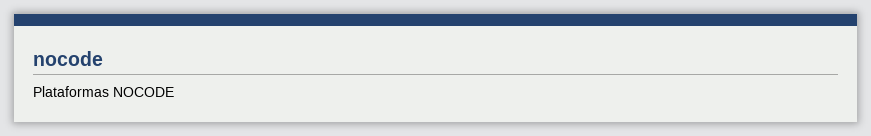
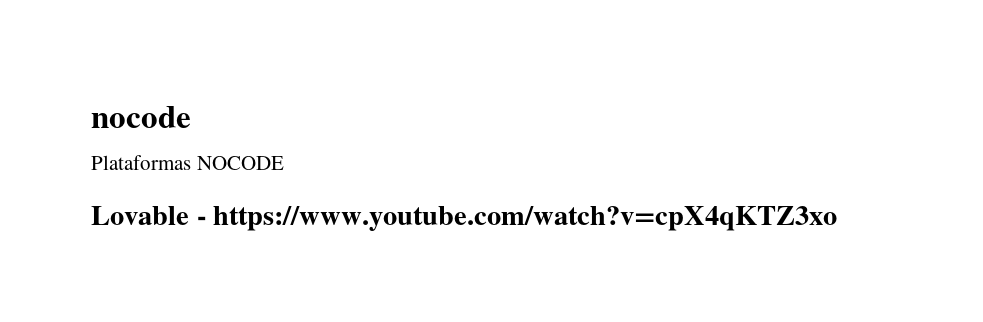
+ Lovable - https://www.youtube.com/watch?v=cpX4qKTZ3xo

